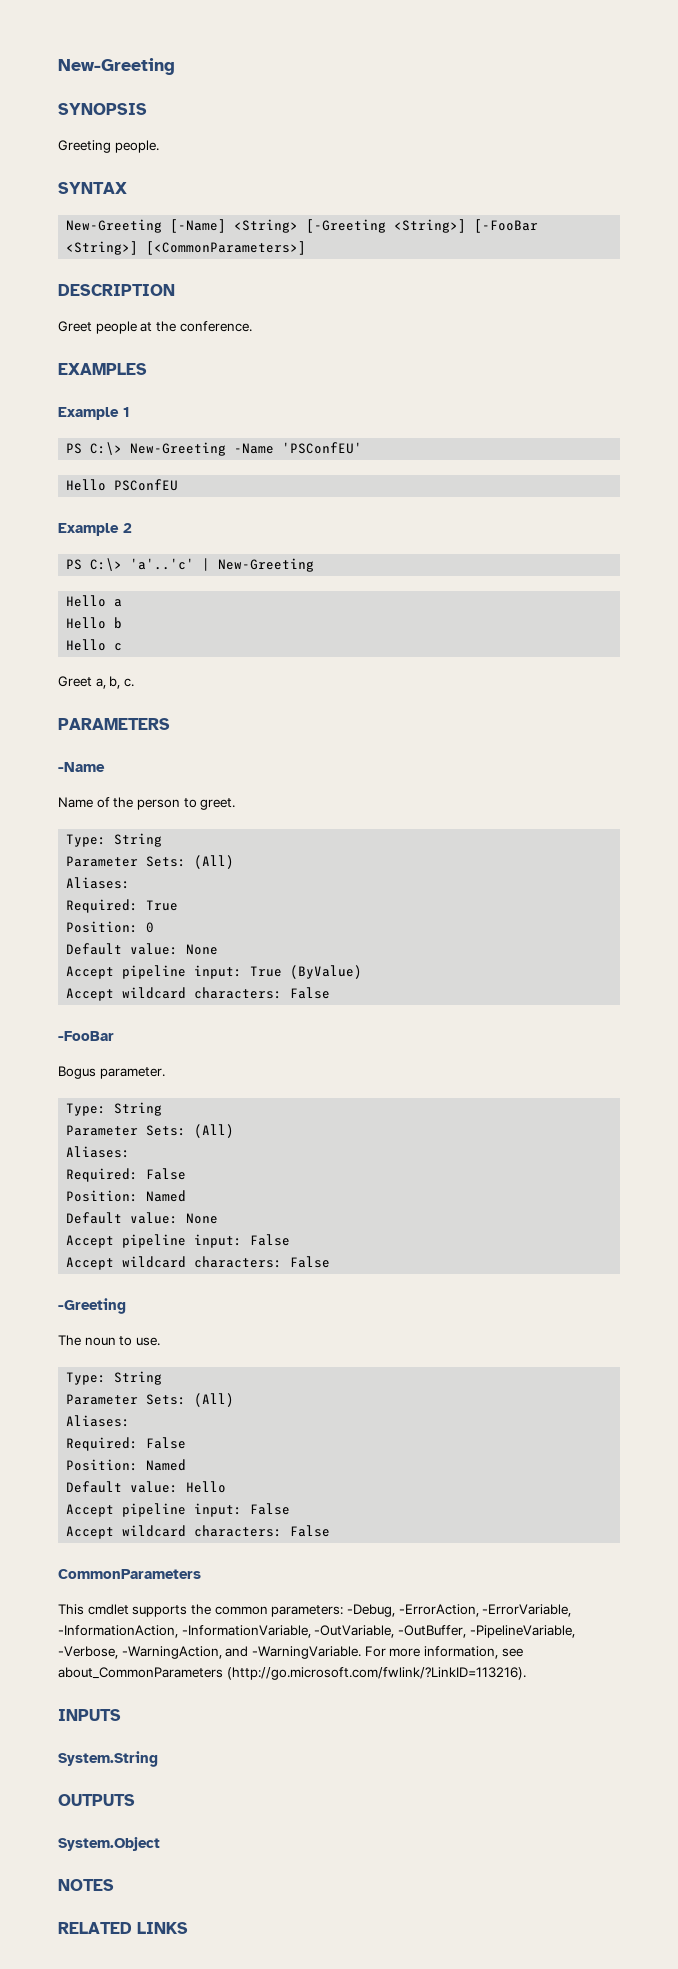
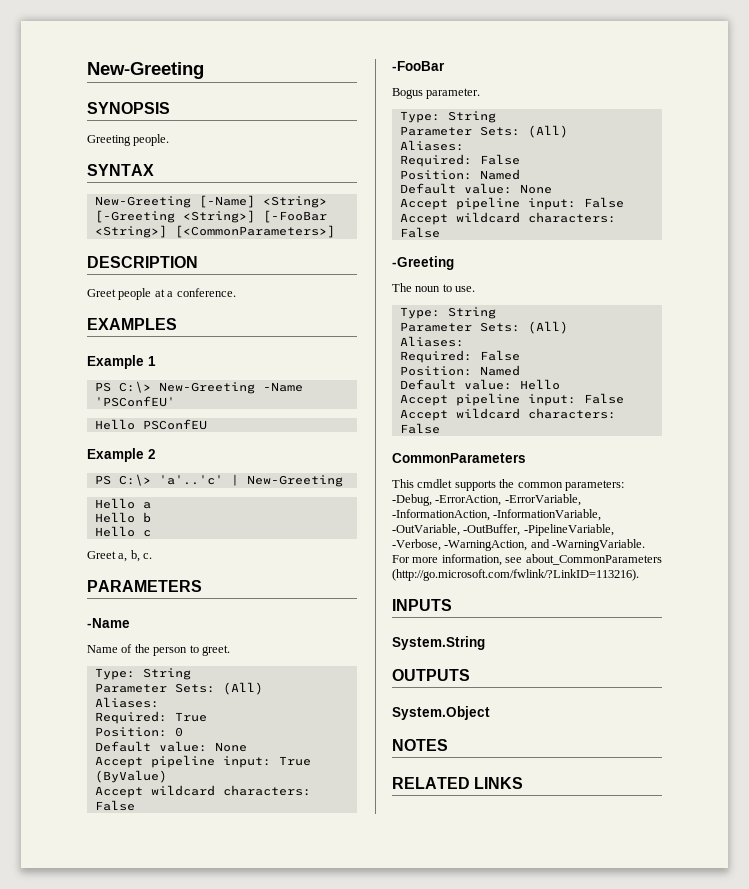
- Greet people at the conference.
+ Greet people at a conference.

